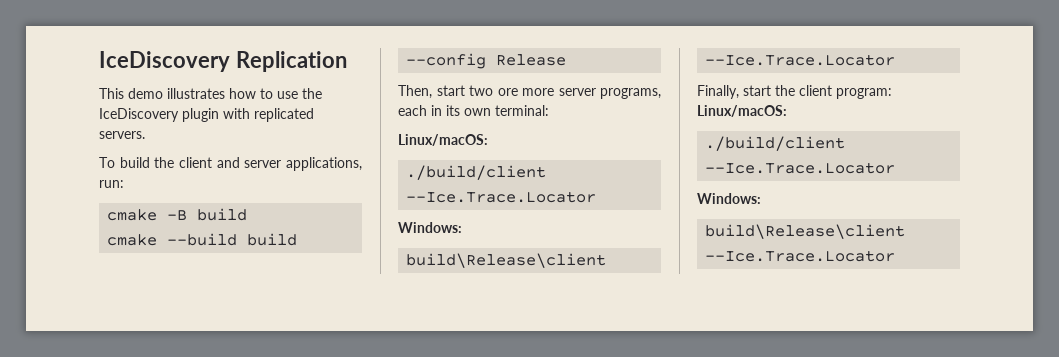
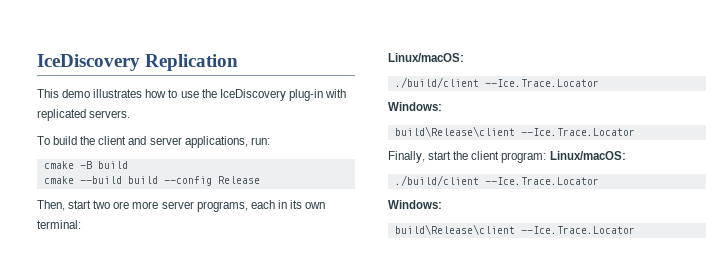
- This demo illustrates how to use the IceDiscovery plugin with replicated servers.
+ This demo illustrates how to use the IceDiscovery plug-in with replicated servers.

